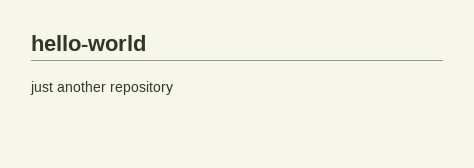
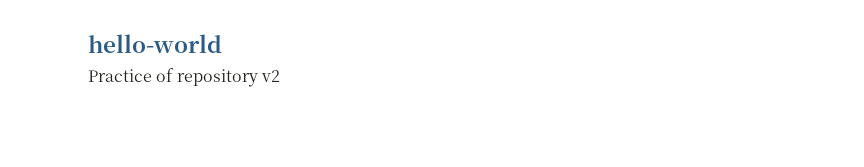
- just another repository
+ Practice of repository v2

